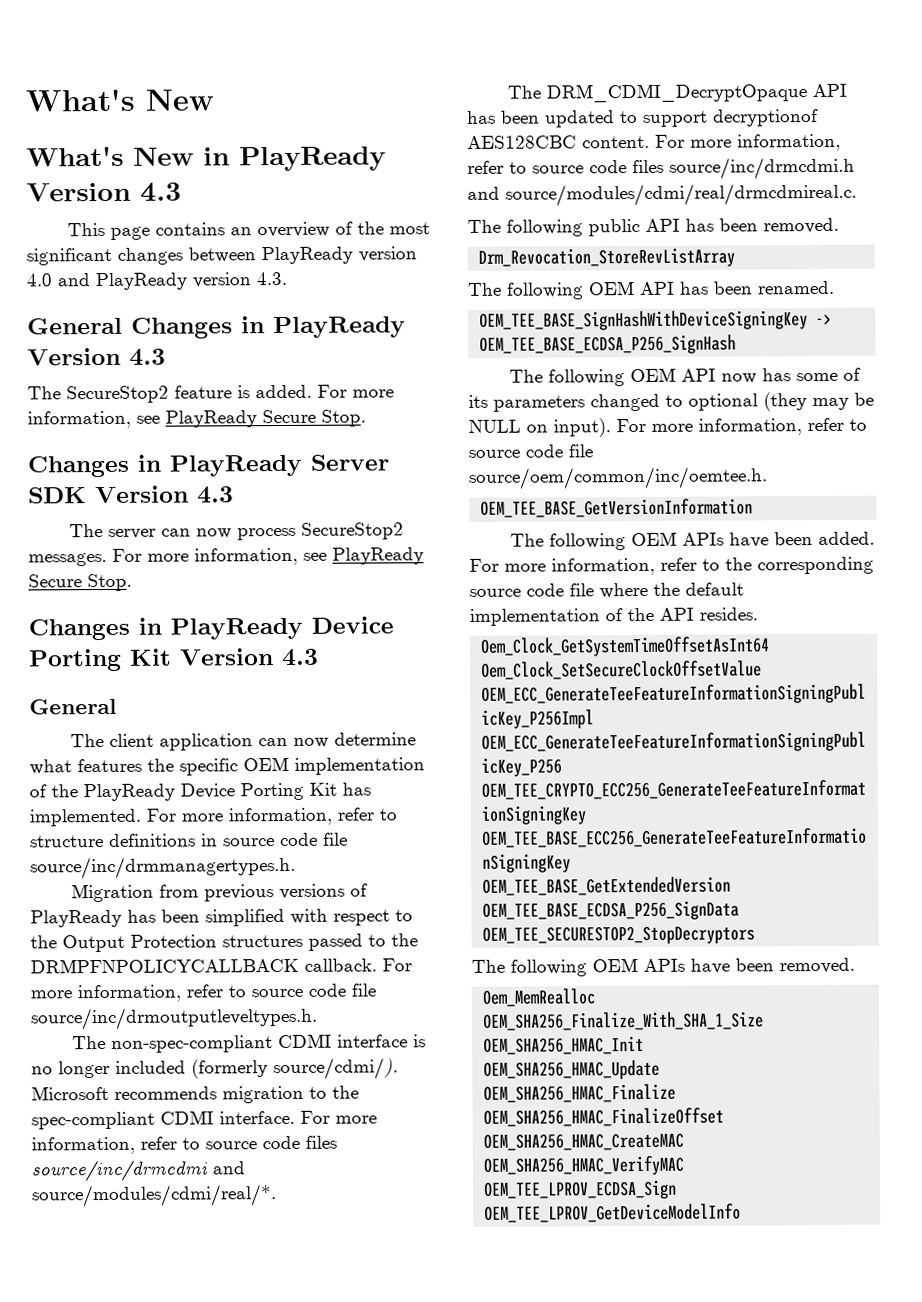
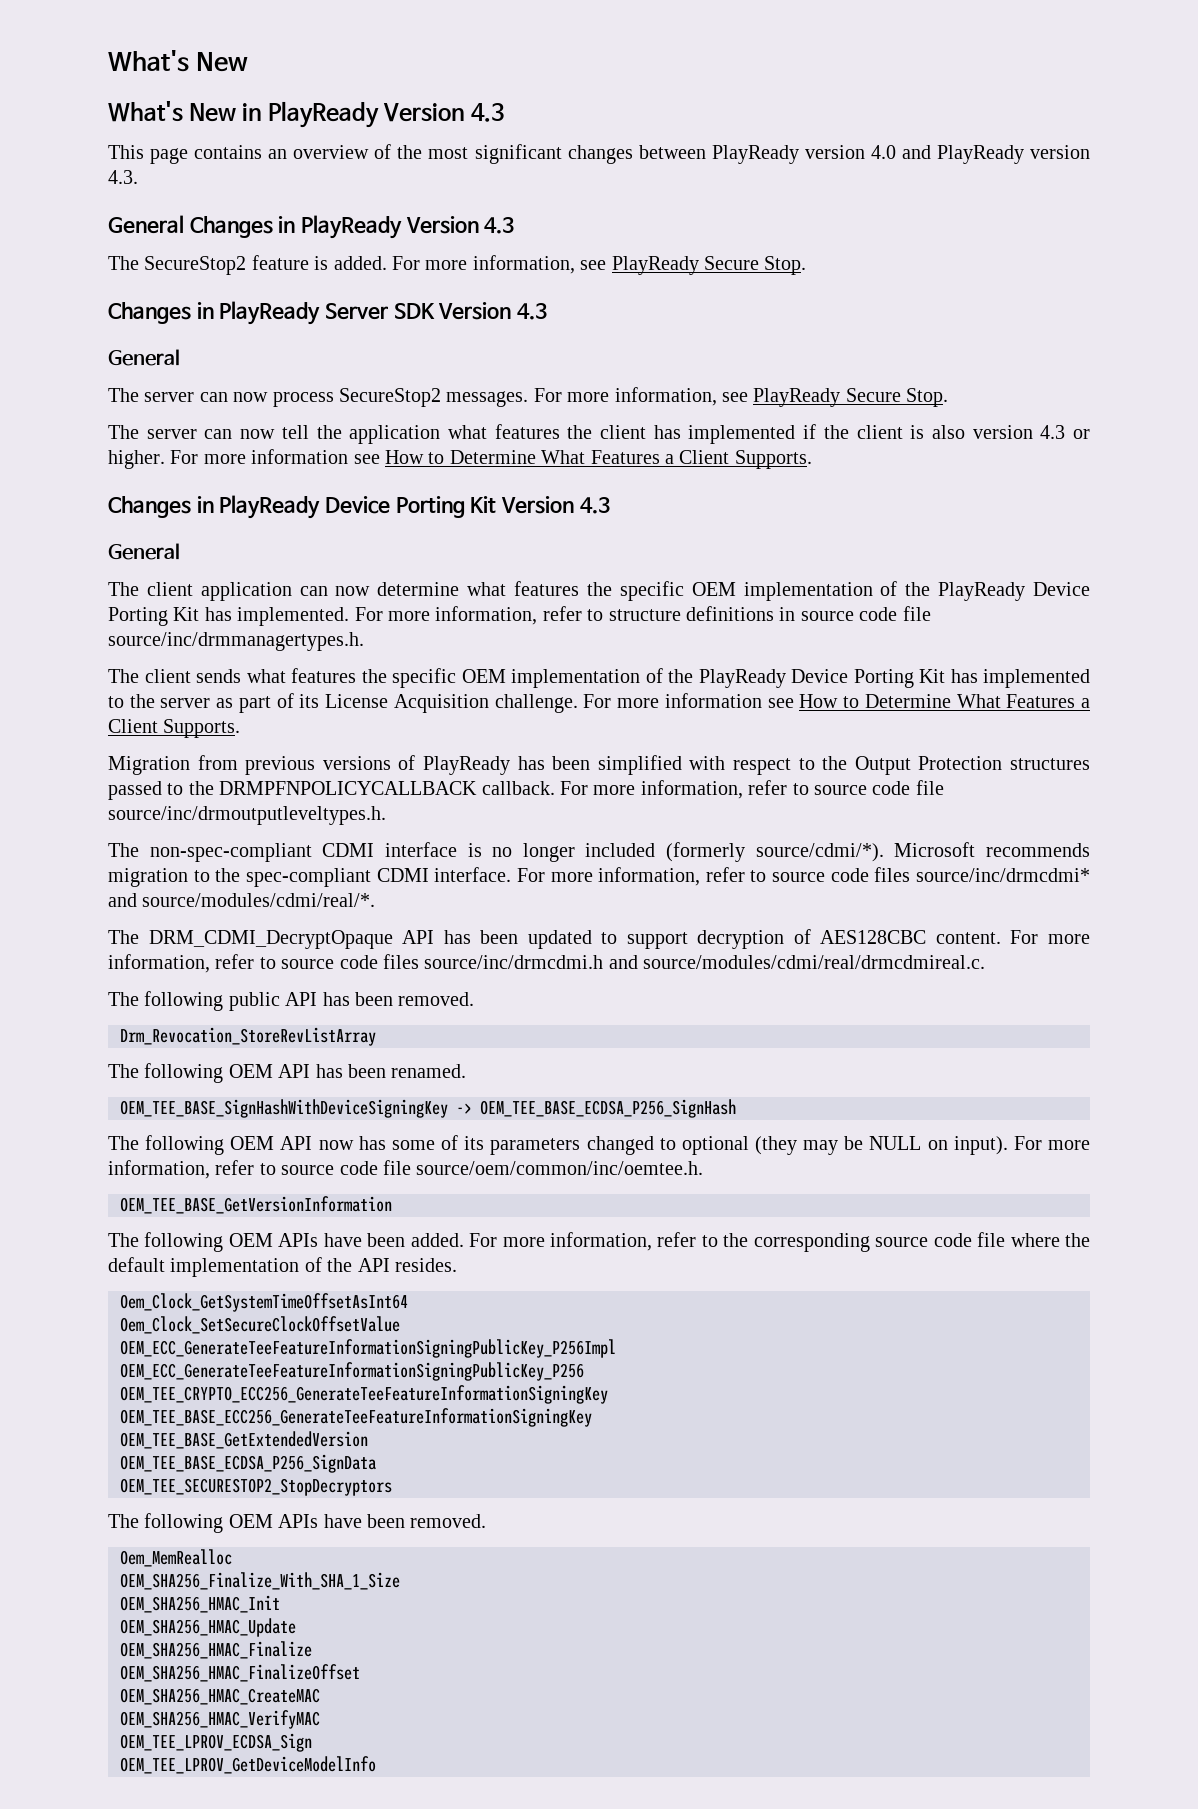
  Changes in PlayReady Server SDK Version 4.3
+ General
+ The server can now tell the application what features the client has implemented if the client is also version 4.3 or higher. For more information see How to Determine What Features a Client Supports.
+ The client sends what features the specific OEM implementation of the PlayReady Device Porting Kit has implemented to the server as part of its License Acquisition challenge. For more information see How to Determine What Features a Client Supports.
- The non-spec-compliant CDMI interface is no longer included (formerly source/cdmi/).
+ The non-spec-compliant CDMI interface is no longer included (formerly source/cdmi/*).
- For more information, refer to source code files source/inc/drmcdmi and source/modules/cdmi/real/*.
+ For more information, refer to source code files source/inc/drmcdmi* and source/modules/cdmi/real/*.
- The DRM_CDMI_DecryptOpaque API has been updated to support decryptionof AES128CBC content.
+ The DRM_CDMI_DecryptOpaque API has been updated to support decryption of AES128CBC content.

